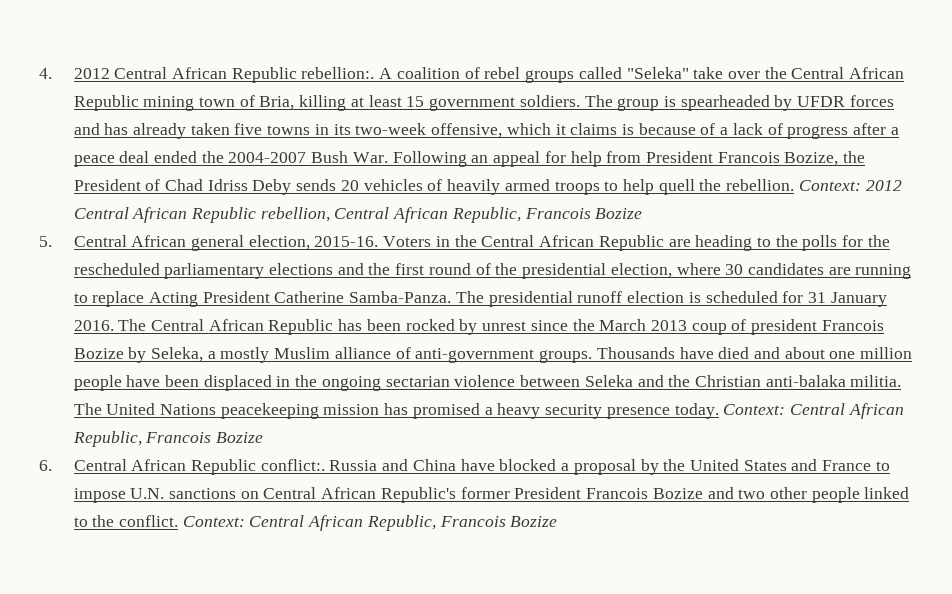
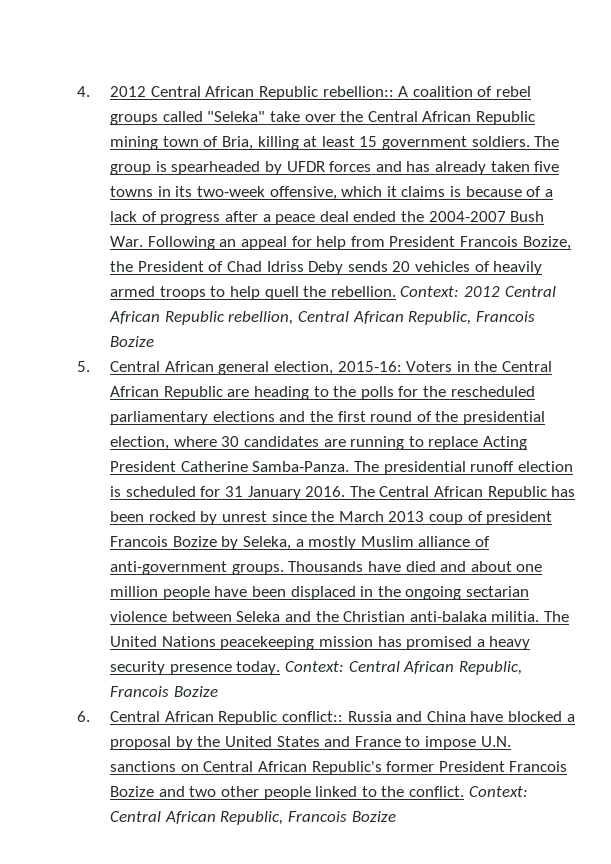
- 4. 2012 Central African Republic rebellion:. A coalition of rebel groups called "Seleka" take over the Central African Republic mining town of Bria, killing at least 15 government soldiers.
+ 4. 2012 Central African Republic rebellion:: A coalition of rebel groups called "Seleka" take over the Central African Republic mining town of Bria, killing at least 15 government soldiers.
- 5. Central African general election, 2015-16. Voters in the Central African Republic are heading to the polls for the rescheduled parliamentary elections and the first round of the presidential election, where 30 candidates are running to replace Acting President Catherine Samba-Panza.
+ 5. Central African general election, 2015-16: Voters in the Central African Republic are heading to the polls for the rescheduled parliamentary elections and the first round of the presidential election, where 30 candidates are running to replace Acting President Catherine Samba-Panza.
- 6. Central African Republic conflict:. Russia and China have blocked a proposal by the United States and France to impose U.N. sanctions on Central African Republic's former President Francois Bozize and two other people linked to the conflict.
+ 6. Central African Republic conflict:: Russia and China have blocked a proposal by the United States and France to impose U.N. sanctions on Central African Republic's former President Francois Bozize and two other people linked to the conflict.

